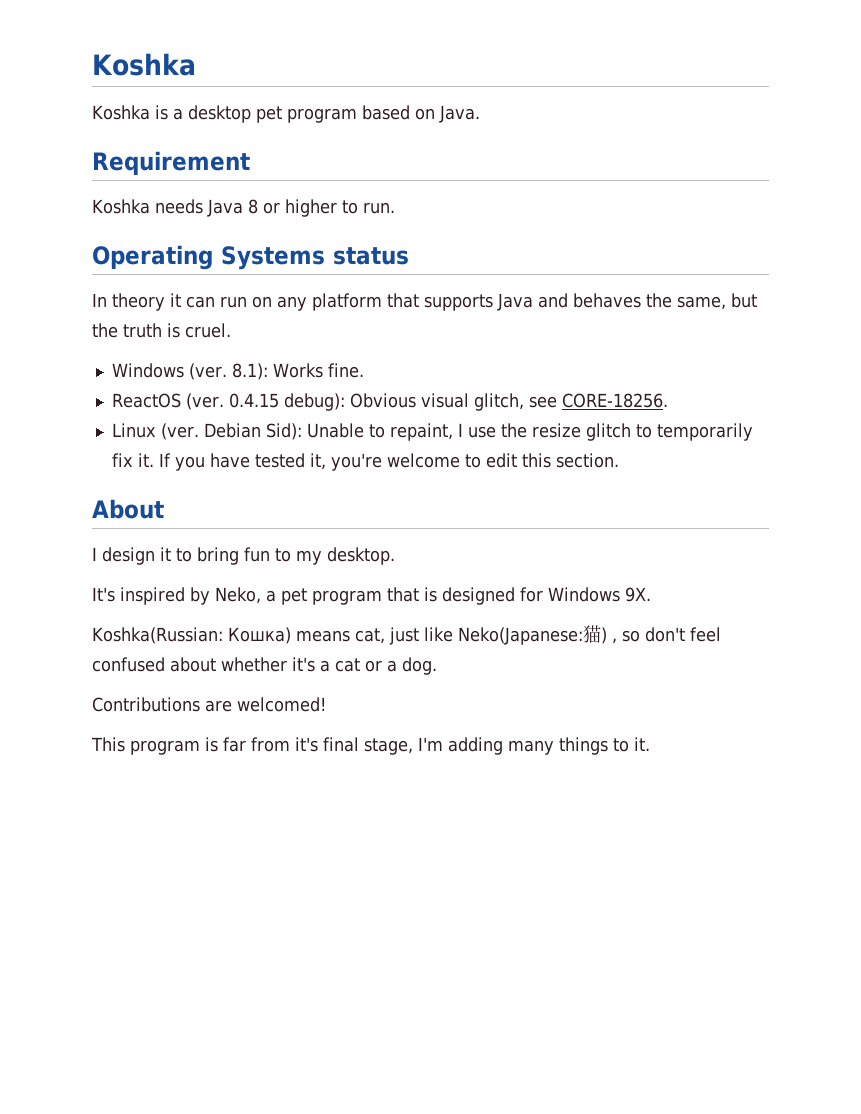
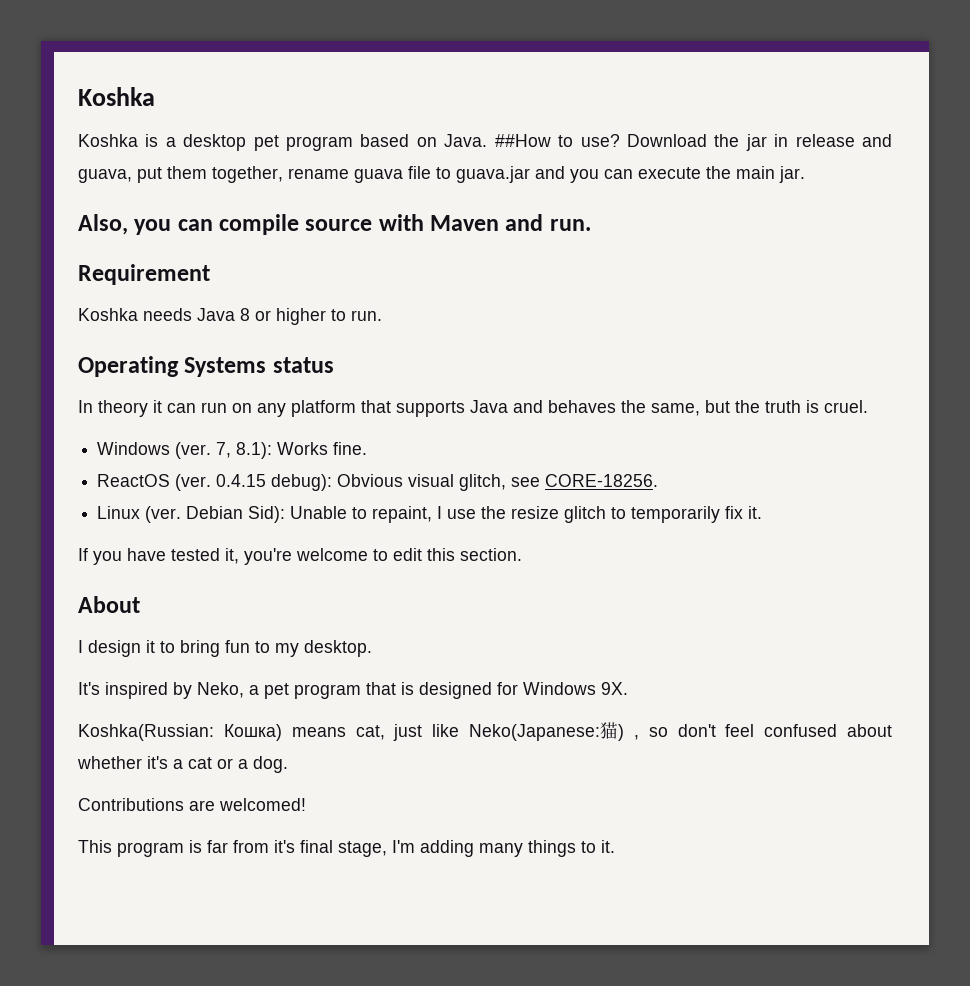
+ ##How to use? Download the jar in release and guava, put them together, rename guava file to guava.jar and you can execute the main jar.
+ Also, you can compile source with Maven and run.
- 8.1): Works fine.
+ 7, 8.1): Works fine.
- Debian Sid): Unable to repaint, I use the resize glitch to temporarily fix it. If you have tested it, you're welcome to edit this section.
+ Debian Sid): Unable to repaint, I use the resize glitch to temporarily fix it.
+ If you have tested it, you're welcome to edit this section.

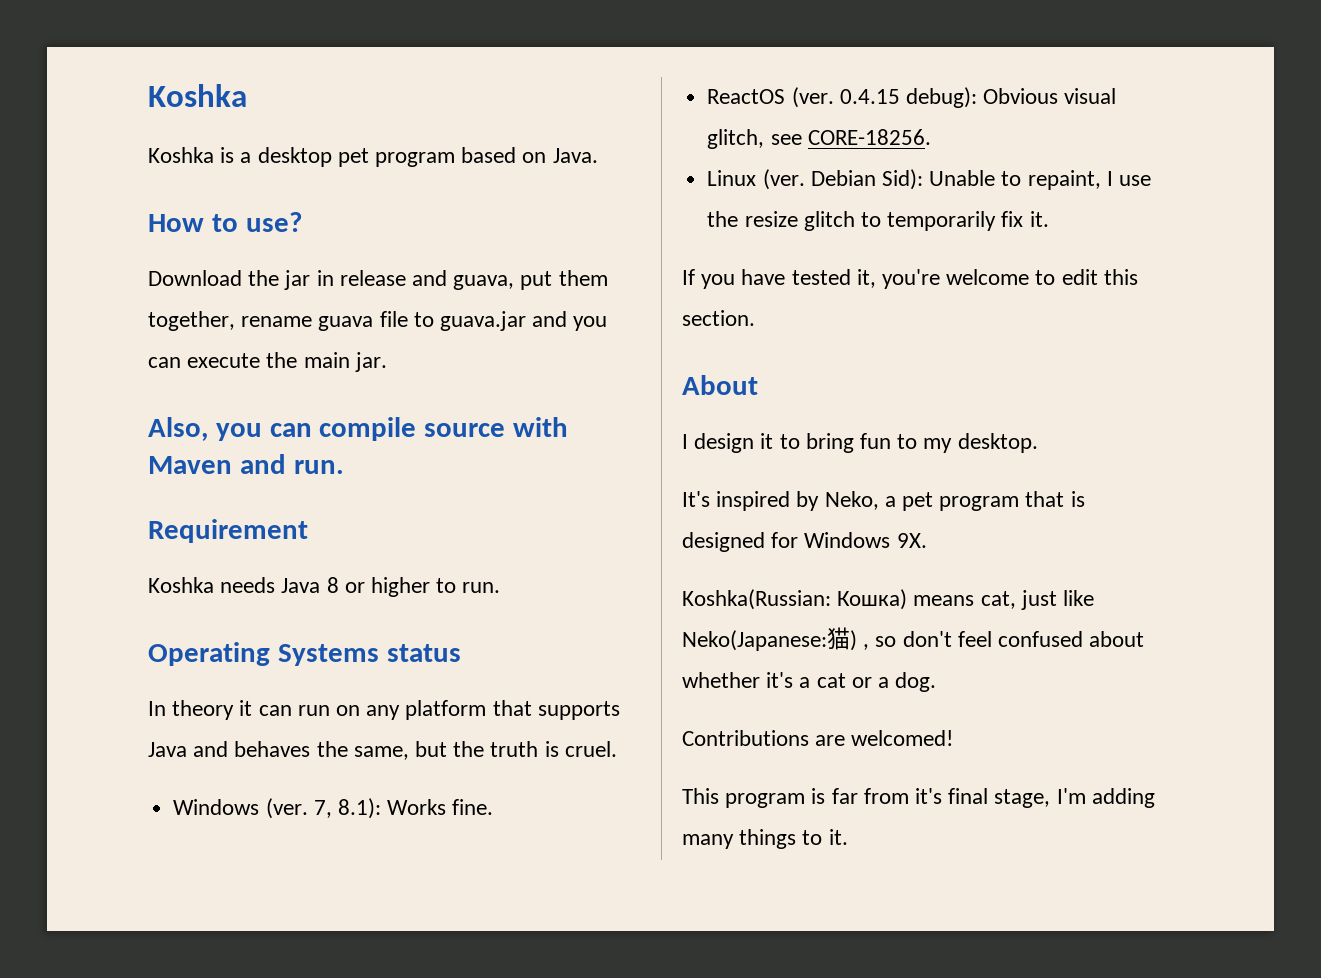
- Koshka is a desktop pet program based on Java. ##How to use? Download the jar in release and guava, put them together, rename guava file to guava.jar and you can execute the main jar.
+ Koshka is a desktop pet program based on Java.
+ How to use?
+ Download the jar in release and guava, put them together, rename guava file to guava.jar and you can execute the main jar.

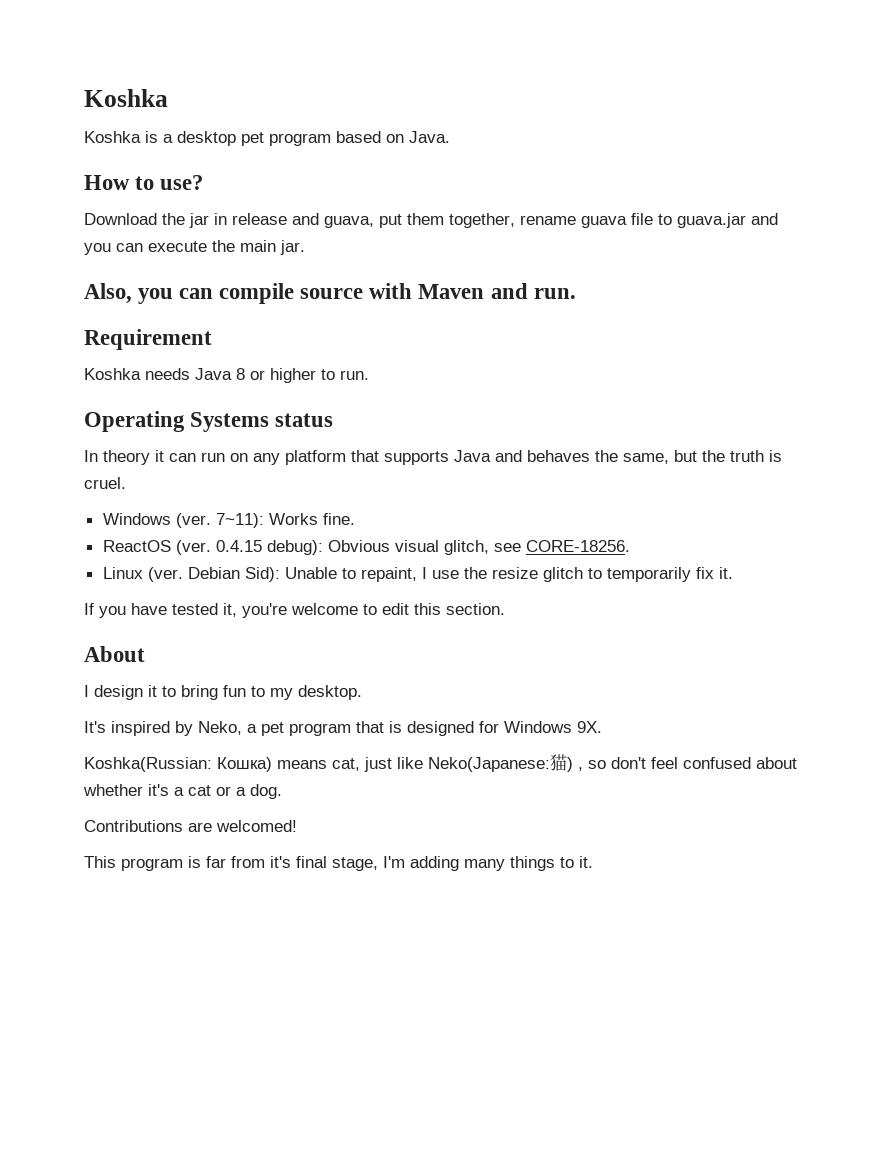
- 7, 8.1): Works fine.
+ 7~11): Works fine.

